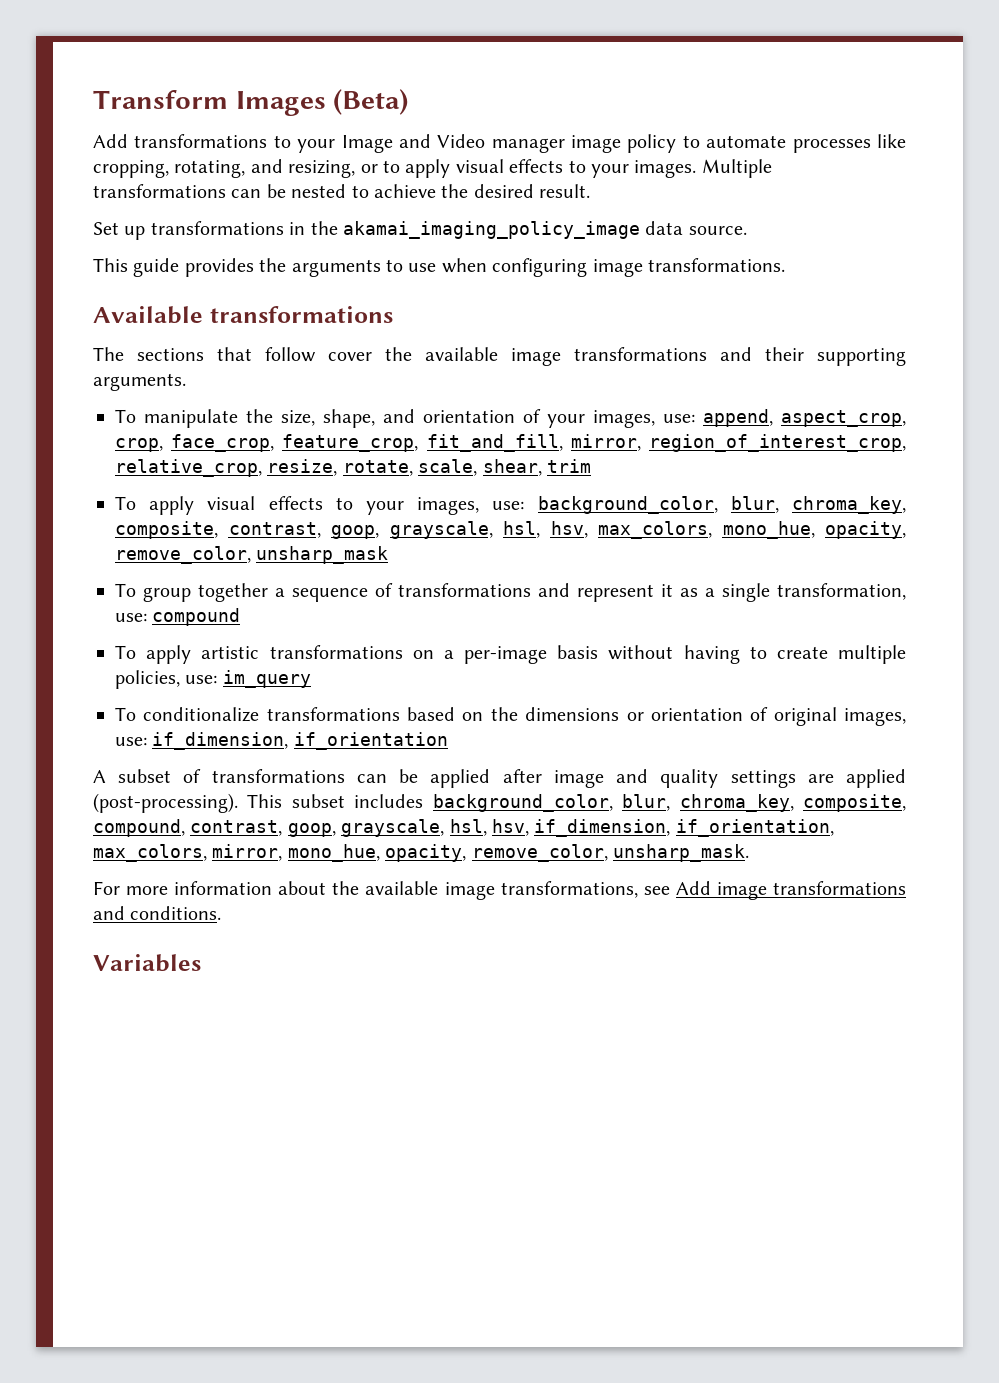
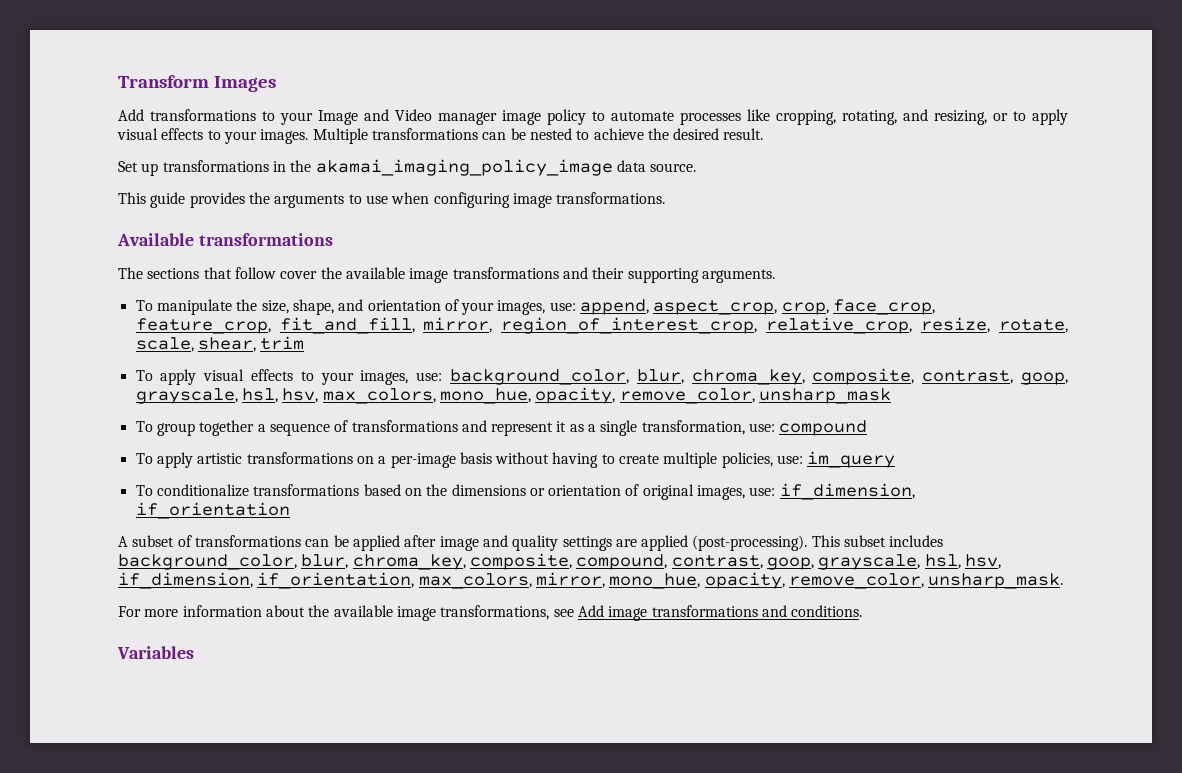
- Transform Images (Beta)
+ Transform Images

